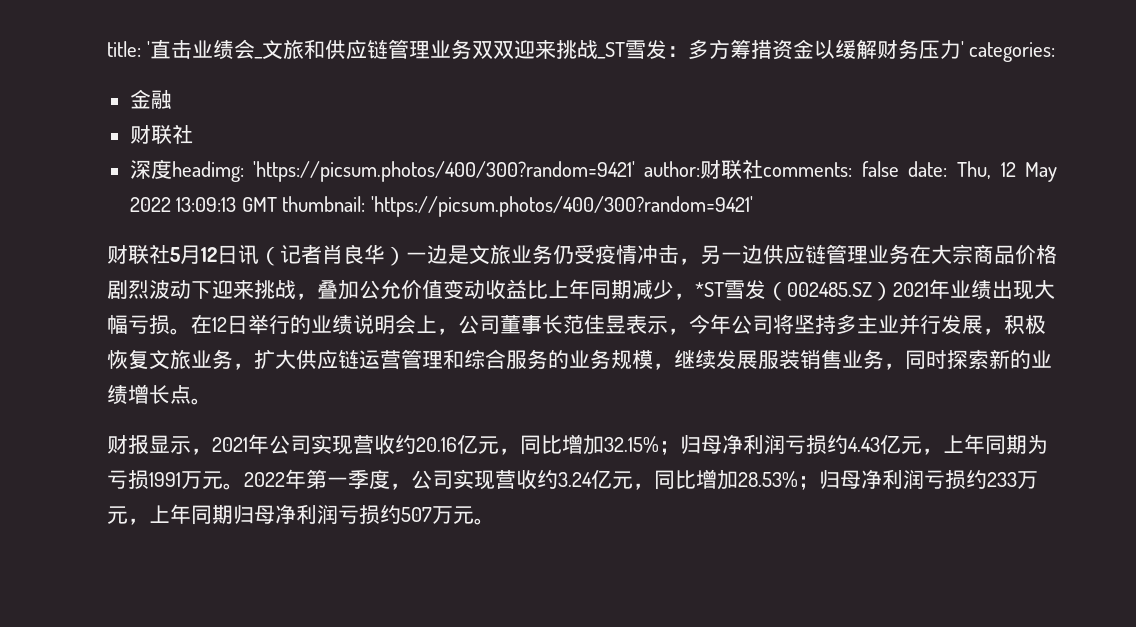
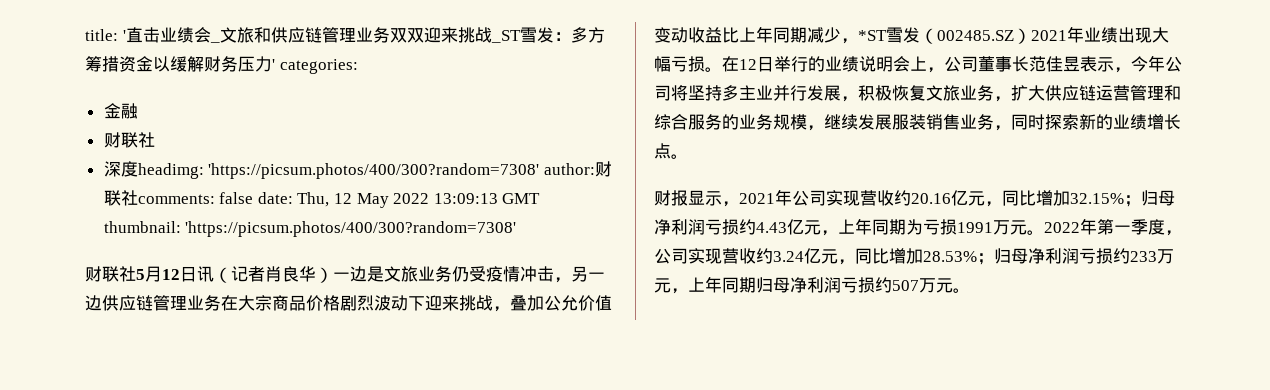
- 深度headimg: 'https://picsum.photos/400/300?random=9421' author:财联社comments: false date: Thu, 12 May 2022 13:09:13 GMT thumbnail: 'https://picsum.photos/400/300?random=9421'
+ 深度headimg: 'https://picsum.photos/400/300?random=7308' author:财联社comments: false date: Thu, 12 May 2022 13:09:13 GMT thumbnail: 'https://picsum.photos/400/300?random=7308'

